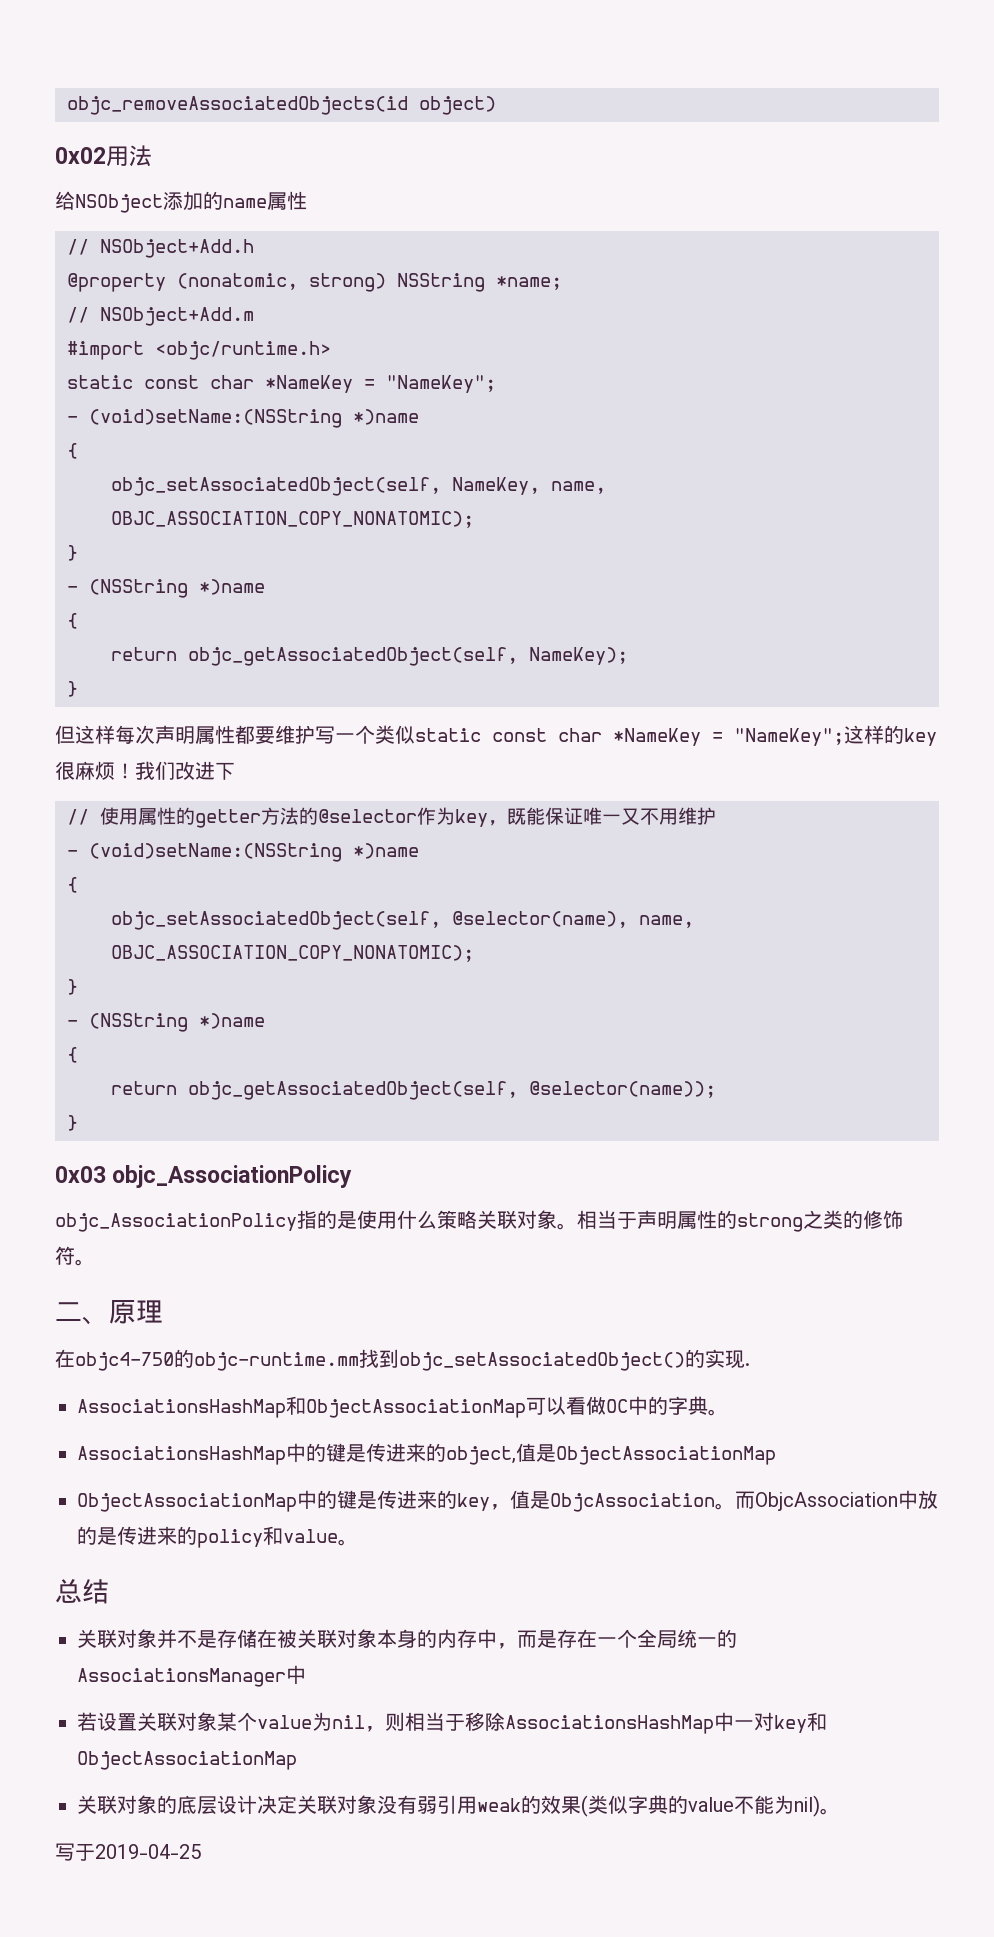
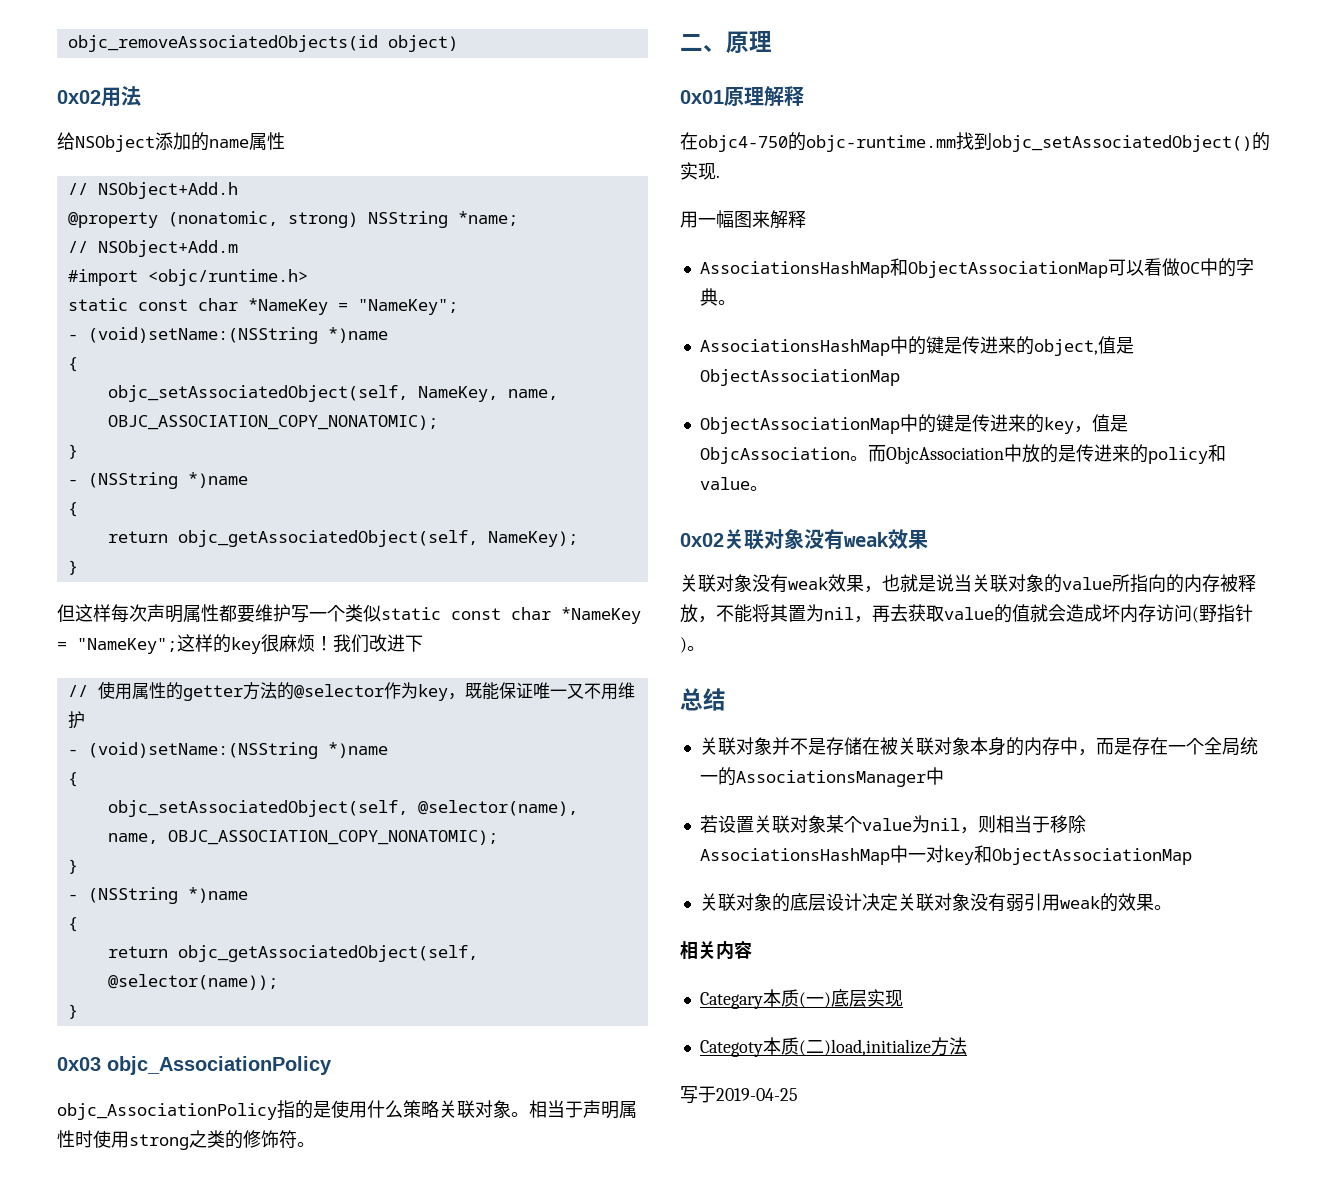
- 相当于声明属性的strong之类的修饰符。
+ 相当于声明属性时使用strong之类的修饰符。
+ 0x01原理解释
+ 用一幅图来解释
+ 0x02关联对象没有weak效果
+ 关联对象没有weak效果，也就是说当关联对象的value所指向的内存被释放，不能将其置为nil，再去获取value的值就会造成坏内存访问(野指针)。
- 关联对象的底层设计决定关联对象没有弱引用weak的效果(类似字典的value不能为nil)。
+ 关联对象的底层设计决定关联对象没有弱引用weak的效果。
+ 相关内容
+ Categary本质(一)底层实现
+ Categoty本质(二)load,initialize方法

